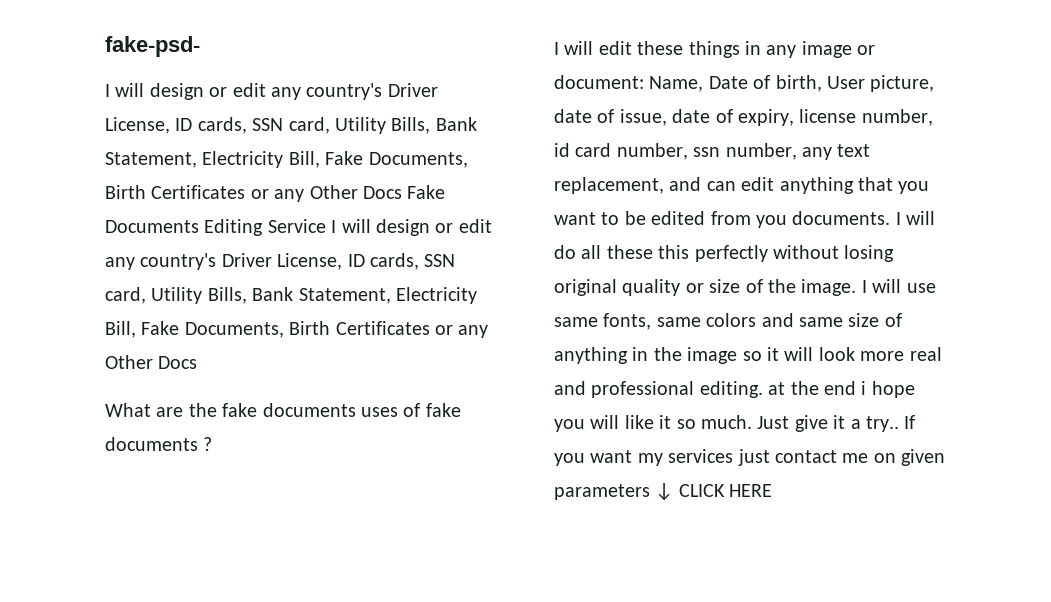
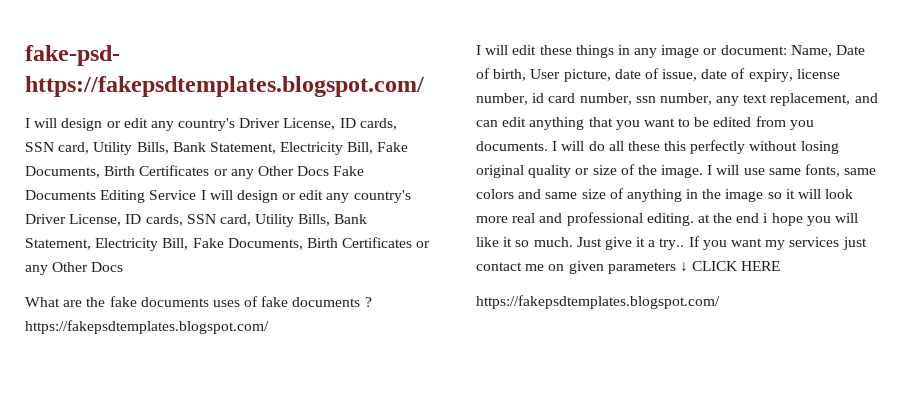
- fake-psd-
+ fake-psd- https://fakepsdtemplates.blogspot.com/
- What are the fake documents uses of fake documents ?
+ What are the fake documents uses of fake documents ? https://fakepsdtemplates.blogspot.com/
  If you want my services just contact me on given parameters ↓ CLICK HERE
+ https://fakepsdtemplates.blogspot.com/

